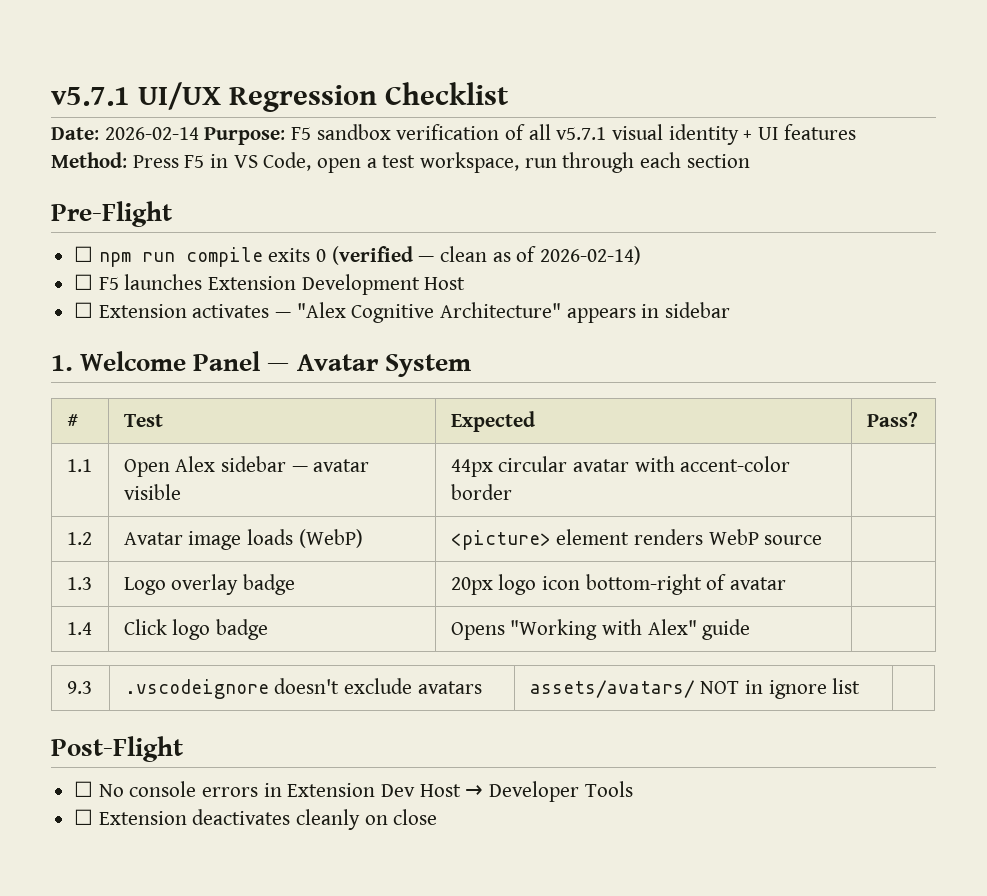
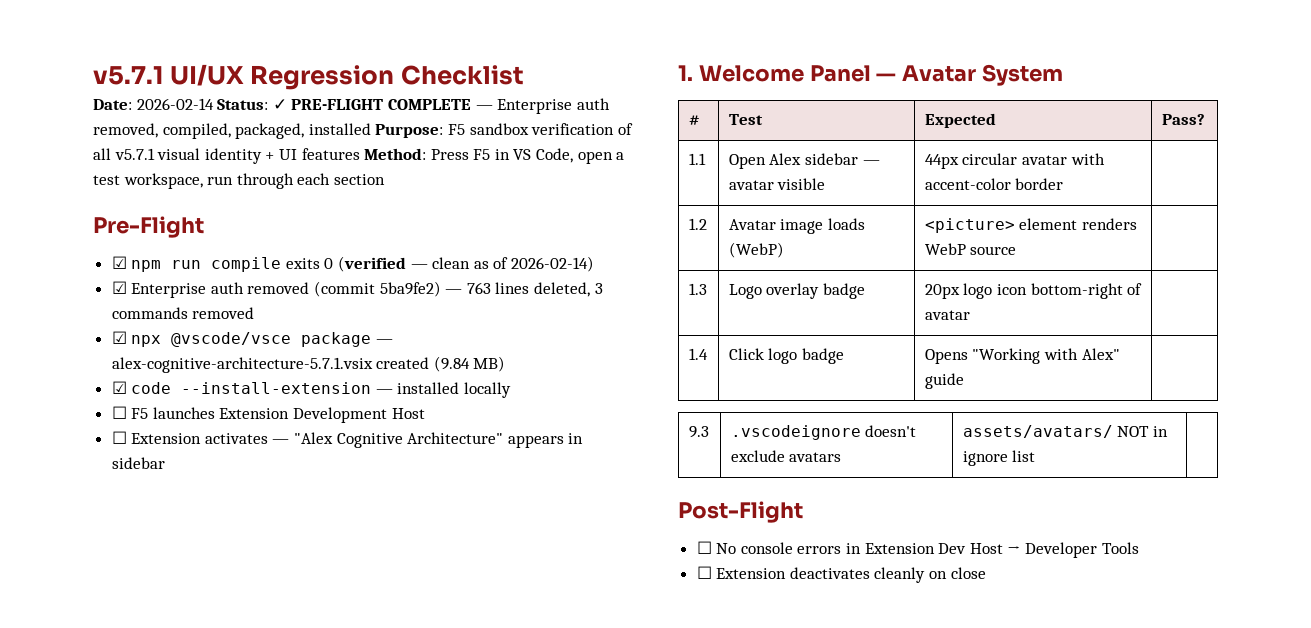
- Date: 2026-02-14 Purpose: F5 sandbox verification of all v5.7.1 visual identity + UI features Method: Press F5 in VS Code, open a test workspace, run through each section
+ Date: 2026-02-14 Status: ✓ PRE-FLIGHT COMPLETE — Enterprise auth removed, compiled, packaged, installed Purpose: F5 sandbox verification of all v5.7.1 visual identity + UI features Method: Press F5 in VS Code, open a test workspace, run through each section
- ☐ npm run compile exits 0 (verified — clean as of 2026-02-14)
+ ☑ npm run compile exits 0 (verified — clean as of 2026-02-14)
+ ☑ Enterprise auth removed (commit 5ba9fe2) — 763 lines deleted, 3 commands removed
+ ☑ npx @vscode/vsce package — alex-cognitive-architecture-5.7.1.vsix created (9.84 MB)
+ ☑ code --install-extension — installed locally

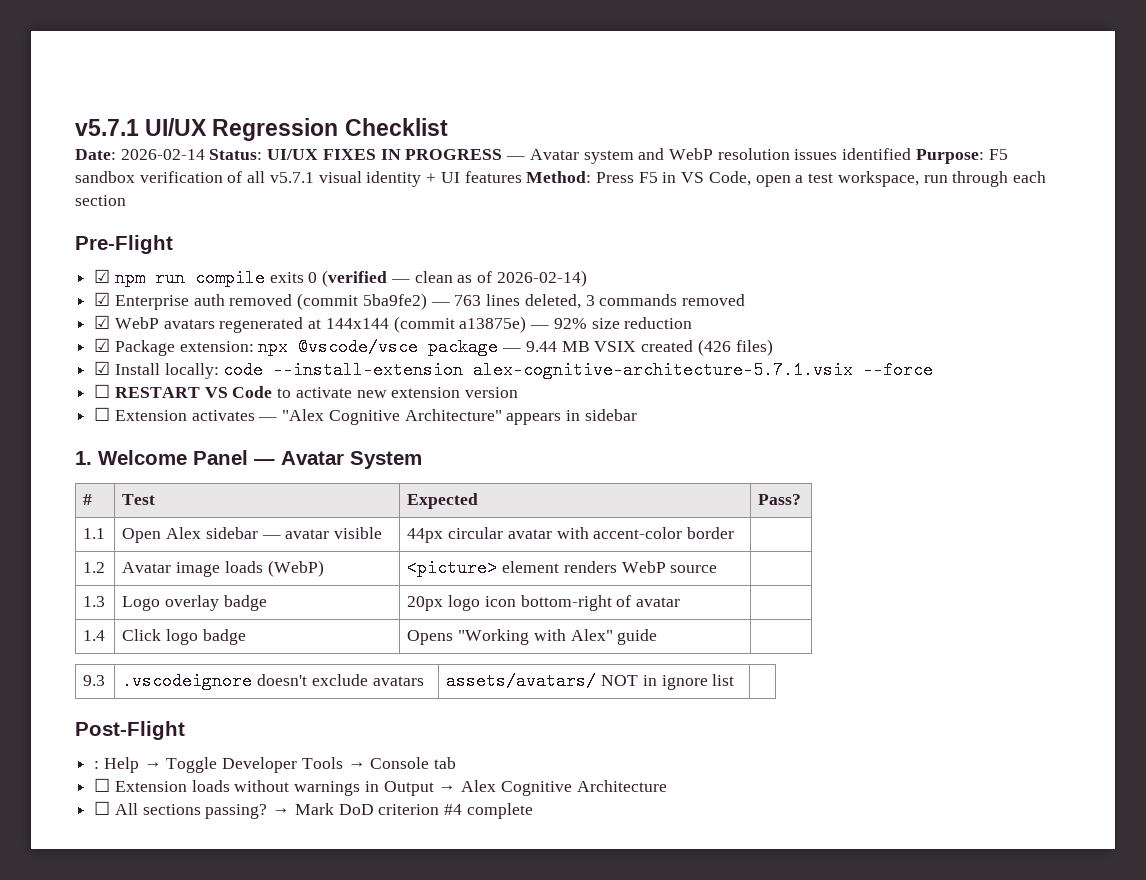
- Date: 2026-02-14 Status: ✓ PRE-FLIGHT COMPLETE — Enterprise auth removed, compiled, packaged, installed Purpose: F5 sandbox verification of all v5.7.1 visual identity + UI features Method: Press F5 in VS Code, open a test workspace, run through each section
+ Date: 2026-02-14 Status: UI/UX FIXES IN PROGRESS — Avatar system and WebP resolution issues identified Purpose: F5 sandbox verification of all v5.7.1 visual identity + UI features Method: Press F5 in VS Code, open a test workspace, run through each section
- ☑ npx @vscode/vsce package — alex-cognitive-architecture-5.7.1.vsix created (9.84 MB)
- ☑ code --install-extension — installed locally
- ☐ F5 launches Extension Development Host
+ ☑ WebP avatars regenerated at 144x144 (commit a13875e) — 92% size reduction
+ ☑ Package extension: npx @vscode/vsce package — 9.44 MB VSIX created (426 files)
+ ☑ Install locally: code --install-extension alex-cognitive-architecture-5.7.1.vsix --force
+ ☐ RESTART VS Code to activate new extension version
- ☐ No console errors in Extension Dev Host → Developer Tools
- ☐ Extension deactivates cleanly on close
+ : Help → Toggle Developer Tools → Console tab
+ ☐ Extension loads without warnings in Output → Alex Cognitive Architecture
+ ☐ All sections passing? → Mark DoD criterion #4 complete

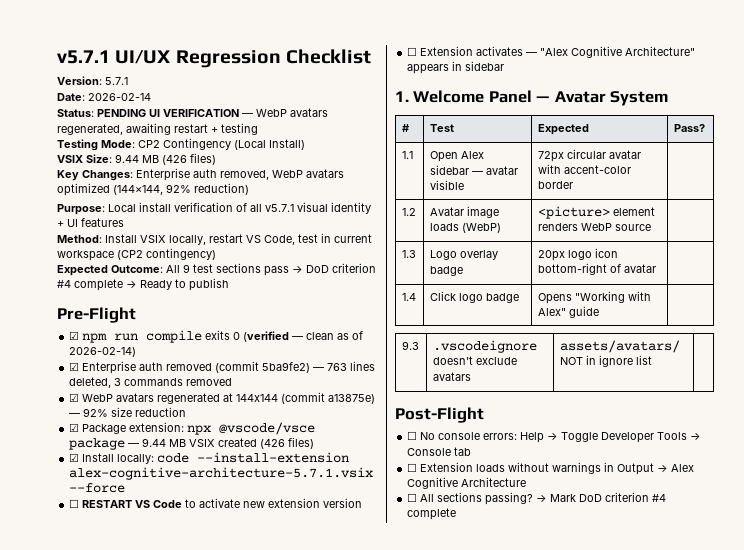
+ Version: 5.7.1
- Date: 2026-02-14 Status: UI/UX FIXES IN PROGRESS — Avatar system and WebP resolution issues identified Purpose: F5 sandbox verification of all v5.7.1 visual identity + UI features Method: Press F5 in VS Code, open a test workspace, run through each section
+ Date: 2026-02-14
+ Status: PENDING UI VERIFICATION — WebP avatars regenerated, awaiting restart + testing
+ Testing Mode: CP2 Contingency (Local Install)
+ VSIX Size: 9.44 MB (426 files)
+ Key Changes: Enterprise auth removed, WebP avatars optimized (144×144, 92% reduction)
+ Purpose: Local install verification of all v5.7.1 visual identity + UI features
+ Method: Install VSIX locally, restart VS Code, test in current workspace (CP2 contingency)
+ Expected Outcome: All 9 test sections pass → DoD criterion #4 complete → Ready to publish
- 1.1 | Open Alex sidebar — avatar visible | 44px circular avatar with accent-color border |
+ 1.1 | Open Alex sidebar — avatar visible | 72px circular avatar with accent-color border |
- : Help → Toggle Developer Tools → Console tab
+ ☐ No console errors: Help → Toggle Developer Tools → Console tab

